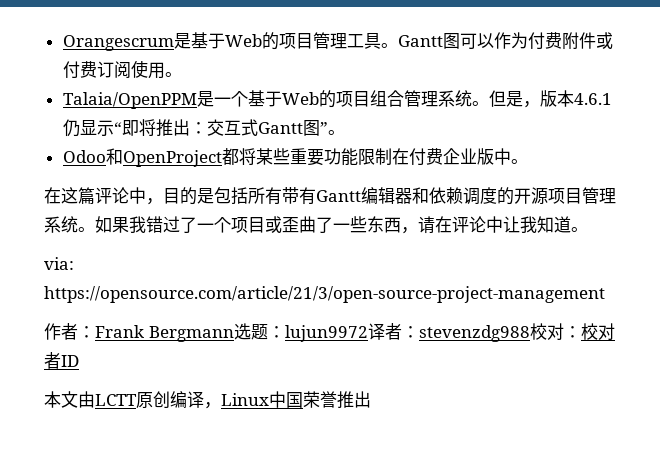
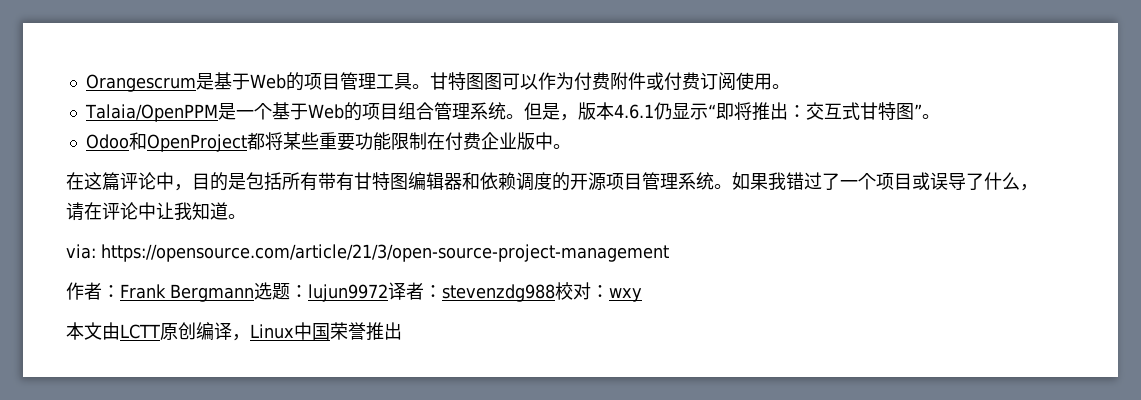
- Gantt图可以作为付费附件或付费订阅使用。
+ 甘特图图可以作为付费附件或付费订阅使用。
- 但是，版本4.6.1仍显示“即将推出：交互式Gantt图”。
+ 但是，版本4.6.1仍显示“即将推出：交互式甘特图”。
- 在这篇评论中，目的是包括所有带有Gantt编辑器和依赖调度的开源项目管理系统。
+ 在这篇评论中，目的是包括所有带有甘特图编辑器和依赖调度的开源项目管理系统。
- 如果我错过了一个项目或歪曲了一些东西，请在评论中让我知道。
+ 如果我错过了一个项目或误导了什么，请在评论中让我知道。
- 作者：Frank Bergmann选题：lujun9972译者：stevenzdg988校对：校对者ID
+ 作者：Frank Bergmann选题：lujun9972译者：stevenzdg988校对：wxy

